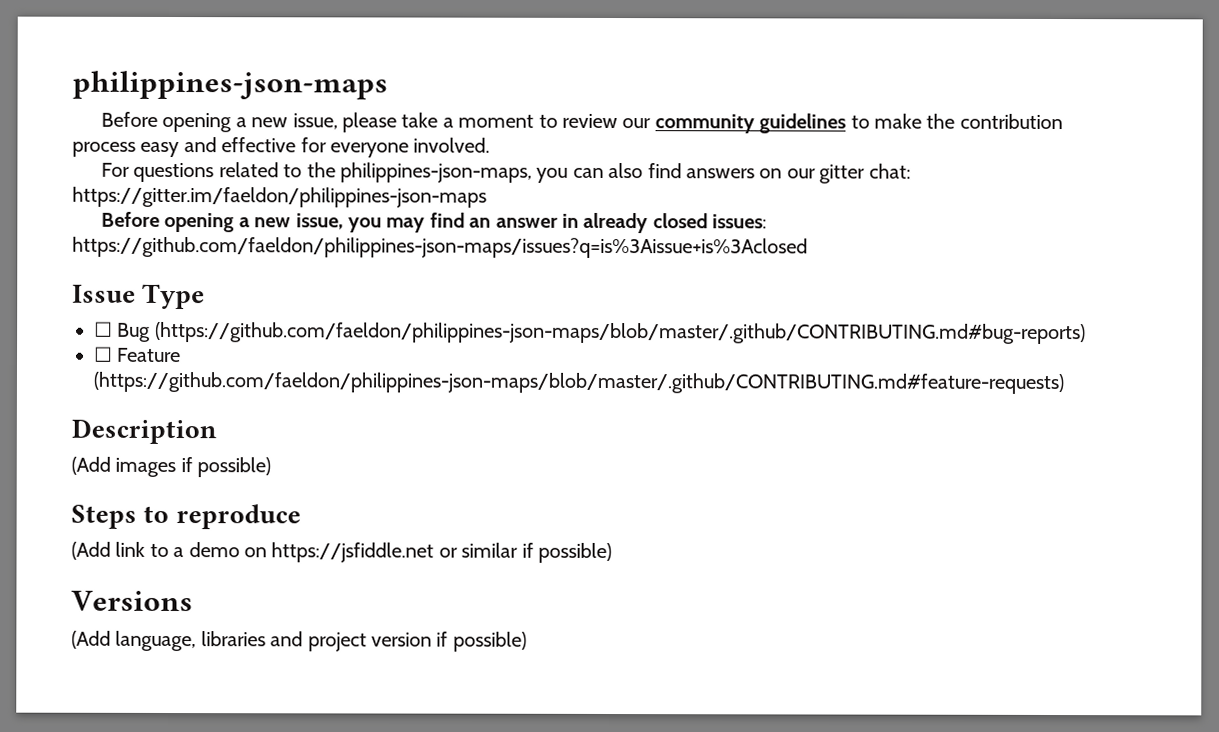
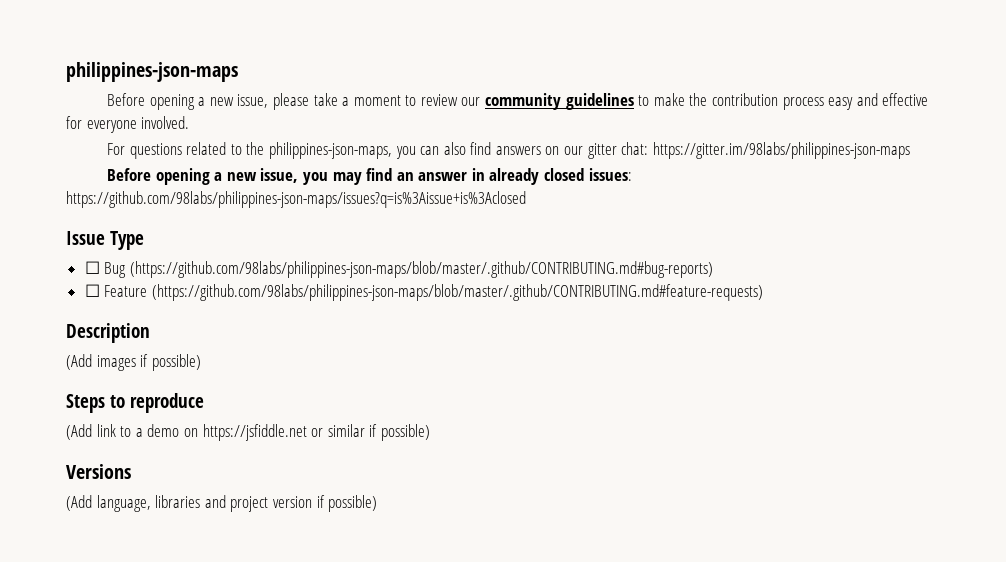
- For questions related to the philippines-json-maps, you can also find answers on our gitter chat: https://gitter.im/faeldon/philippines-json-maps
+ For questions related to the philippines-json-maps, you can also find answers on our gitter chat: https://gitter.im/98labs/philippines-json-maps
- Before opening a new issue, you may find an answer in already closed issues: https://github.com/faeldon/philippines-json-maps/issues?q=is%3Aissue+is%3Aclosed
+ Before opening a new issue, you may find an answer in already closed issues: https://github.com/98labs/philippines-json-maps/issues?q=is%3Aissue+is%3Aclosed
- ☐ Bug (https://github.com/faeldon/philippines-json-maps/blob/master/.github/CONTRIBUTING.md#bug-reports)
+ ☐ Bug (https://github.com/98labs/philippines-json-maps/blob/master/.github/CONTRIBUTING.md#bug-reports)
- ☐ Feature (https://github.com/faeldon/philippines-json-maps/blob/master/.github/CONTRIBUTING.md#feature-requests)
+ ☐ Feature (https://github.com/98labs/philippines-json-maps/blob/master/.github/CONTRIBUTING.md#feature-requests)

